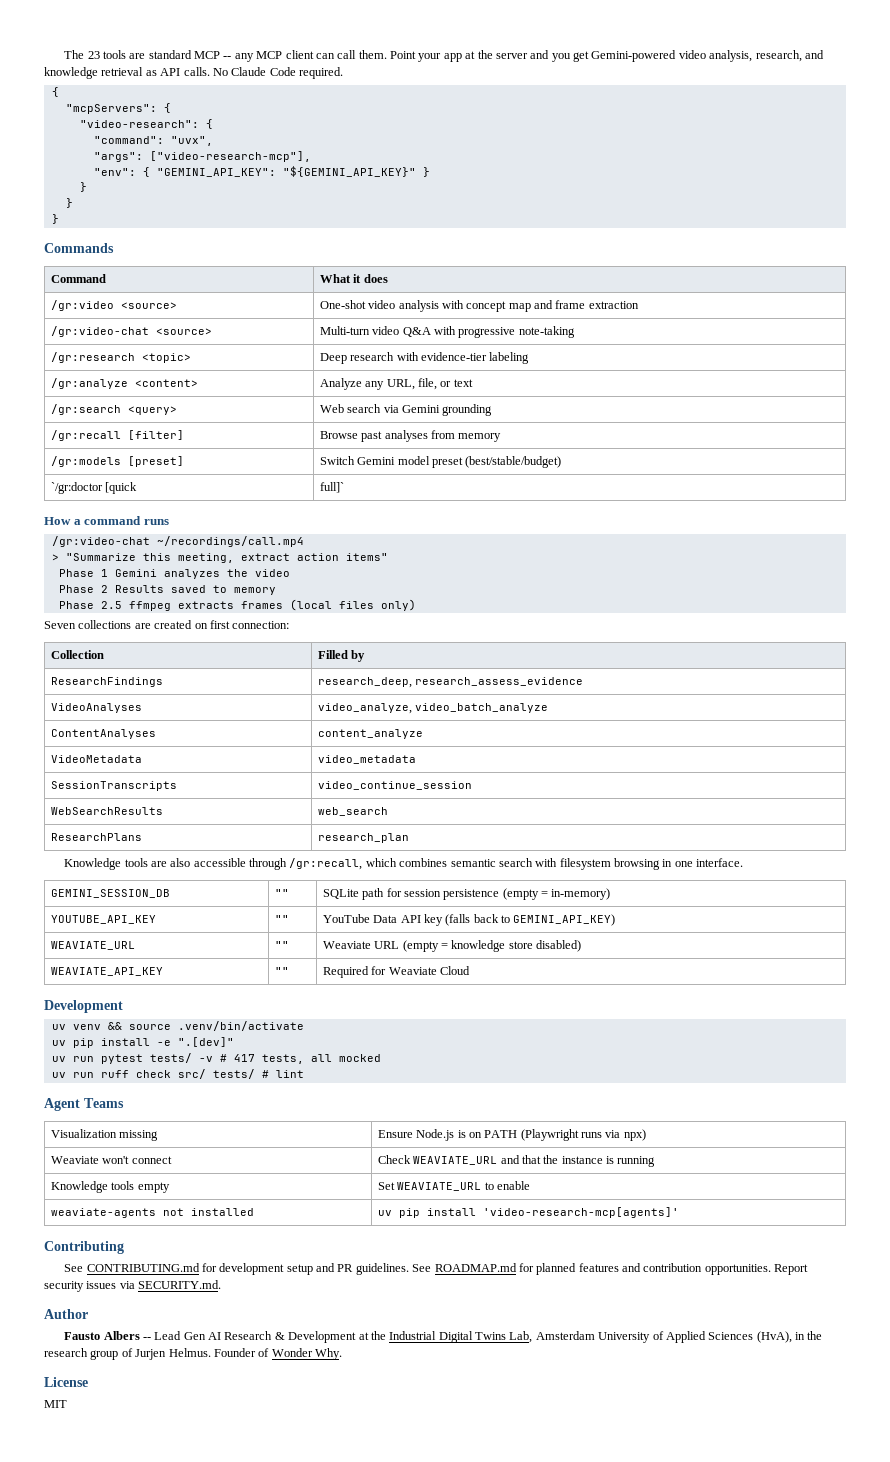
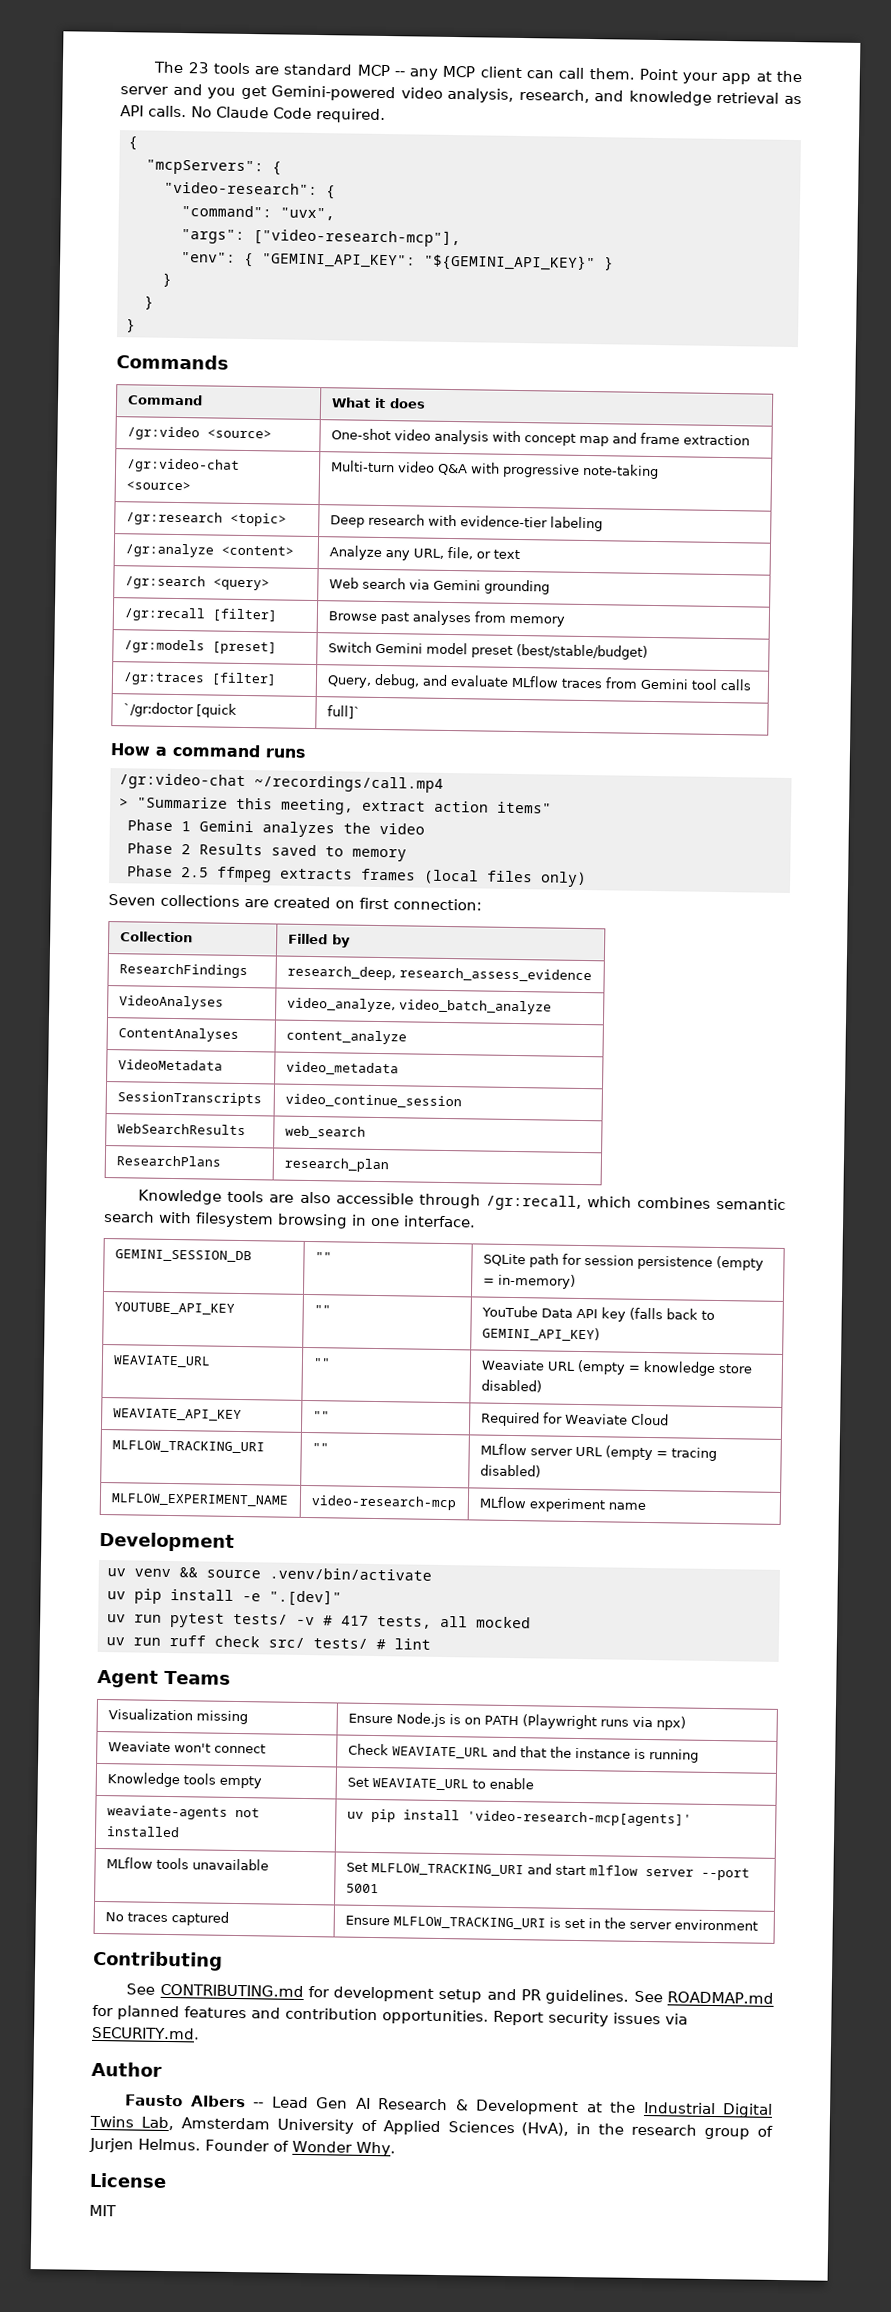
+ /gr:traces [filter] | Query, debug, and evaluate MLflow traces from Gemini tool calls
+ MLFLOW_TRACKING_URI | "" | MLflow server URL (empty = tracing disabled)
+ MLFLOW_EXPERIMENT_NAME | video-research-mcp | MLflow experiment name
+ MLflow tools unavailable | Set MLFLOW_TRACKING_URI and start mlflow server --port 5001
+ No traces captured | Ensure MLFLOW_TRACKING_URI is set in the server environment

